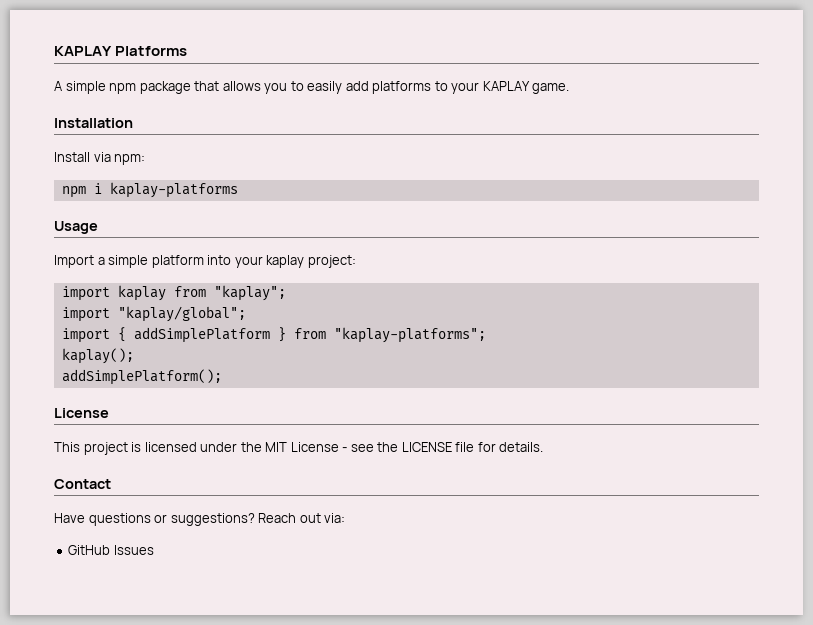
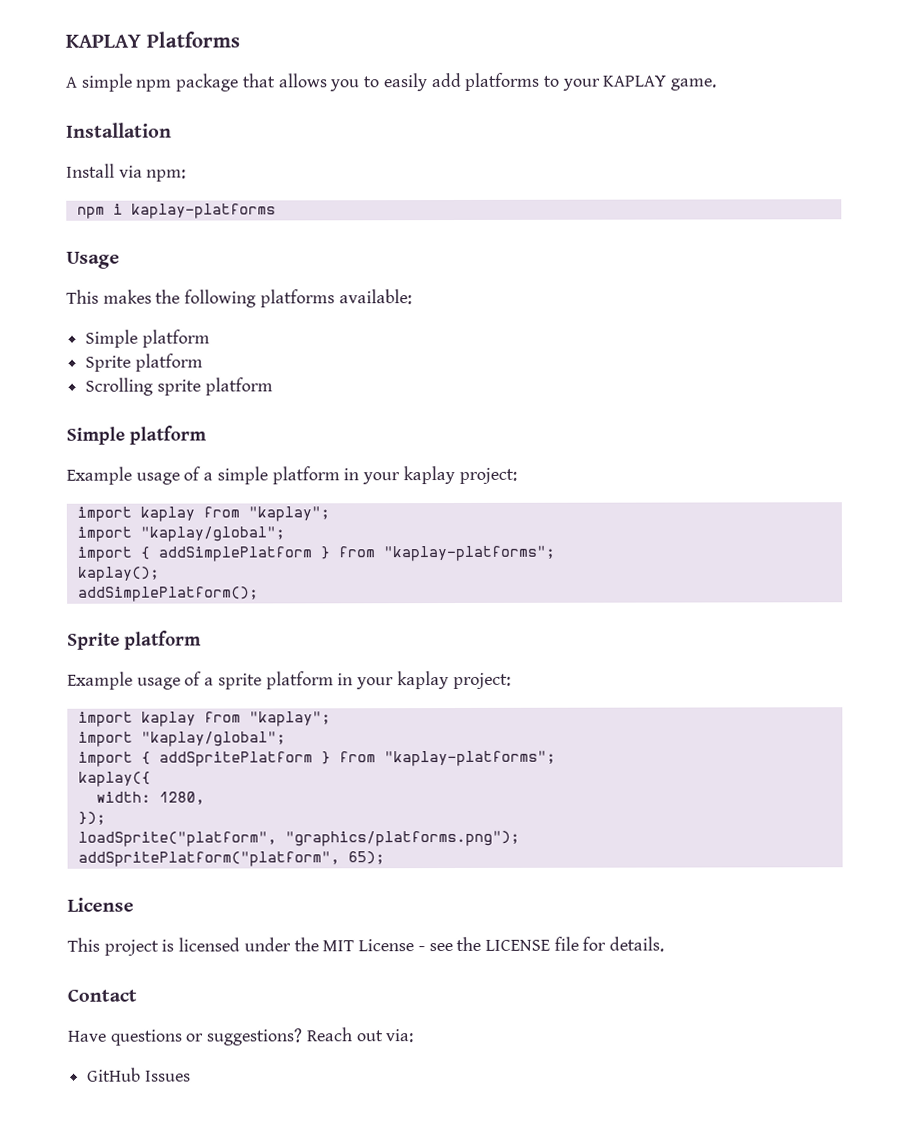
- Import a simple platform into your kaplay project:
+ This makes the following platforms available:
+ Simple platform
+ Sprite platform
+ Scrolling sprite platform
+ Simple platform
+ Example usage of a simple platform in your kaplay project:
  addSimplePlatform();
+ Sprite platform
+ Example usage of a sprite platform in your kaplay project:
+ import kaplay from "kaplay";
+ import "kaplay/global";
+ import { addSpritePlatform } from "kaplay-platforms";
+ kaplay({
+ width: 1280,
+ });
+ loadSprite("platform", "graphics/platforms.png");
+ addSpritePlatform("platform", 65);

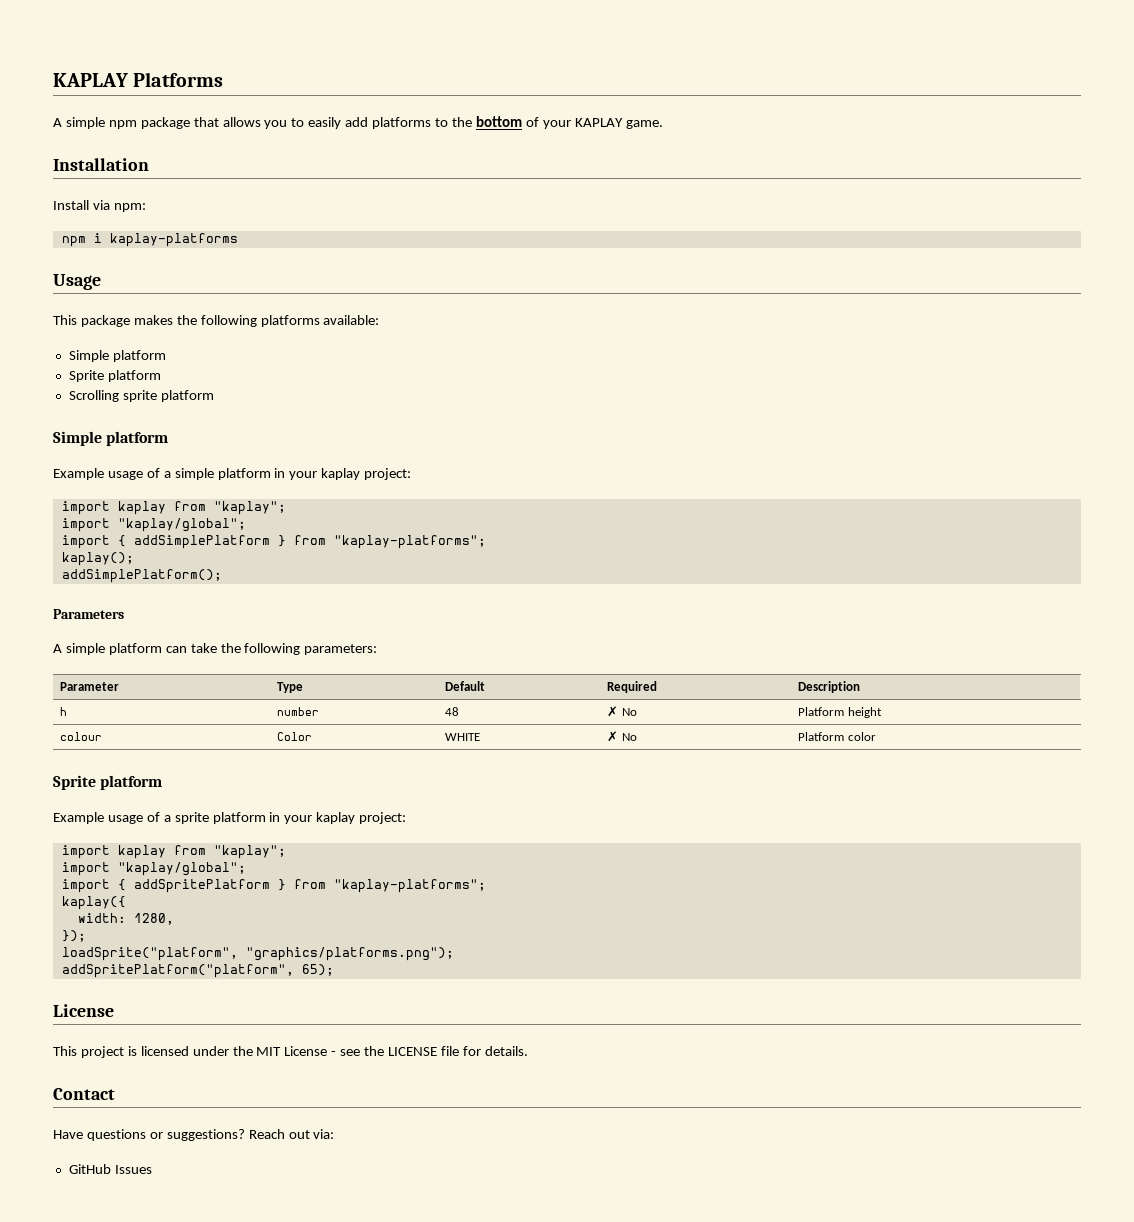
- A simple npm package that allows you to easily add platforms to your KAPLAY game.
+ A simple npm package that allows you to easily add platforms to the bottom of your KAPLAY game.
- This makes the following platforms available:
+ This package makes the following platforms available:
+ Parameters
+ A simple platform can take the following parameters:
+ Parameter | Type | Default | Required | Description
+ h | number | 48 | ✗ No | Platform height
+ colour | Color | WHITE | ✗ No | Platform color

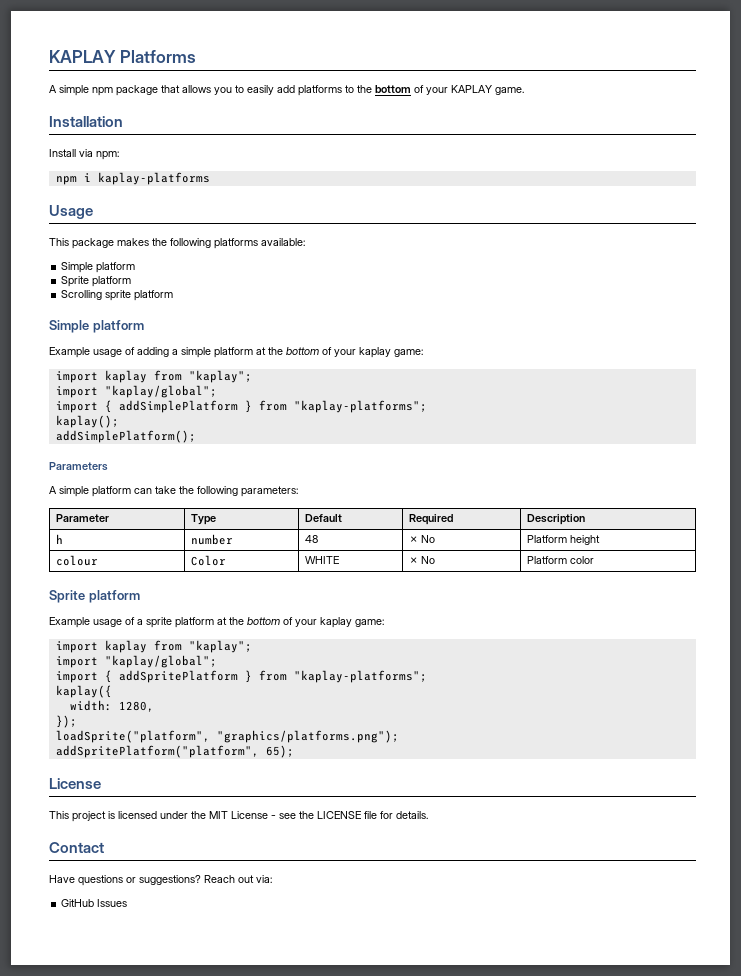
- Example usage of a simple platform in your kaplay project:
+ Example usage of adding a simple platform at the bottom of your kaplay game:
- Example usage of a sprite platform in your kaplay project:
+ Example usage of a sprite platform at the bottom of your kaplay game:

